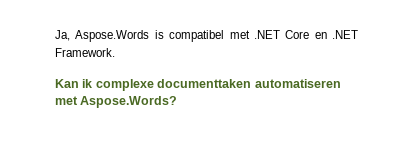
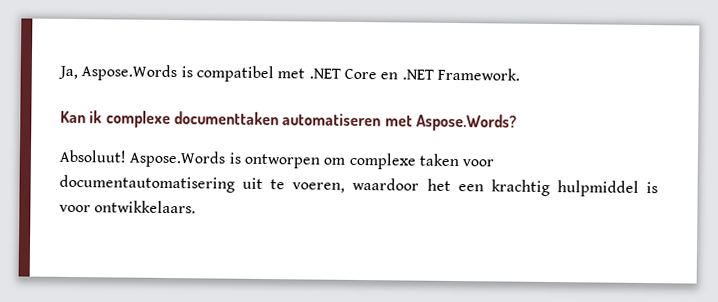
+ Absoluut! Aspose.Words is ontworpen om complexe taken voor documentautomatisering uit te voeren, waardoor het een krachtig hulpmiddel is voor ontwikkelaars.

